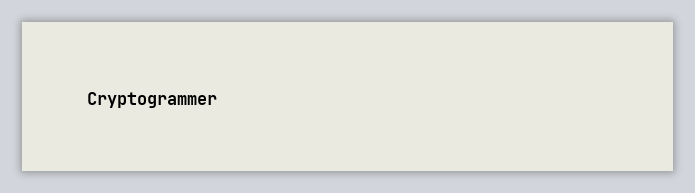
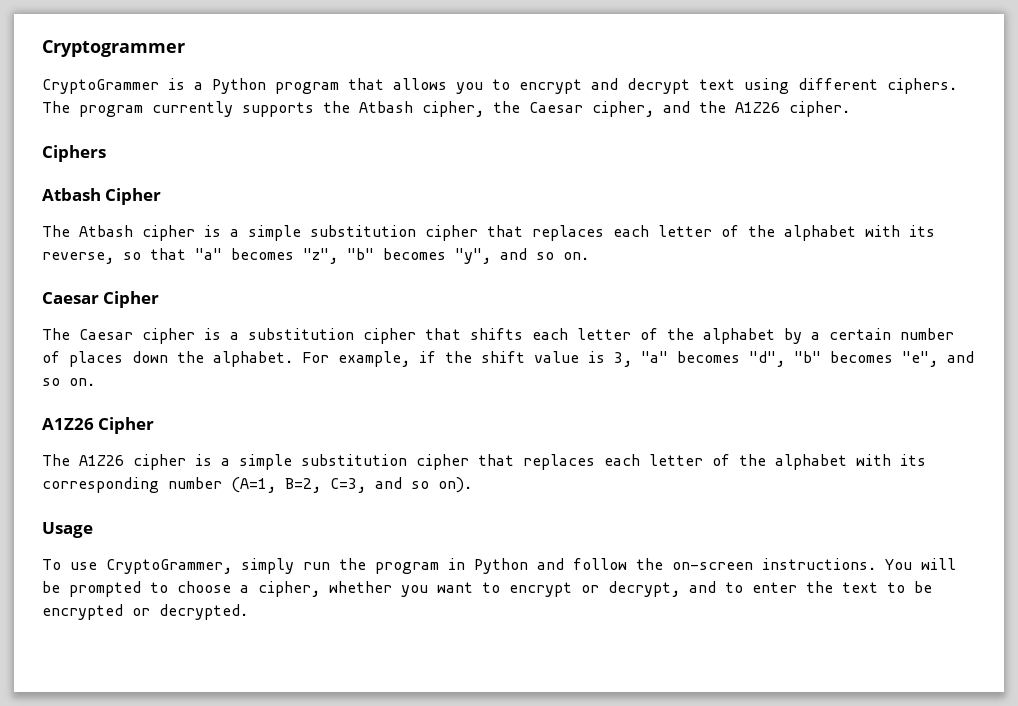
+ CryptoGrammer is a Python program that allows you to encrypt and decrypt text using different ciphers. The program currently supports the Atbash cipher, the Caesar cipher, and the A1Z26 cipher.
+ Ciphers
+ Atbash Cipher
+ The Atbash cipher is a simple substitution cipher that replaces each letter of the alphabet with its reverse, so that "a" becomes "z", "b" becomes "y", and so on.
+ Caesar Cipher
+ The Caesar cipher is a substitution cipher that shifts each letter of the alphabet by a certain number of places down the alphabet. For example, if the shift value is 3, "a" becomes "d", "b" becomes "e", and so on.
+ A1Z26 Cipher
+ The A1Z26 cipher is a simple substitution cipher that replaces each letter of the alphabet with its corresponding number (A=1, B=2, C=3, and so on).
+ Usage
+ To use CryptoGrammer, simply run the program in Python and follow the on-screen instructions. You will be prompted to choose a cipher, whether you want to encrypt or decrypt, and to enter the text to be encrypted or decrypted.

